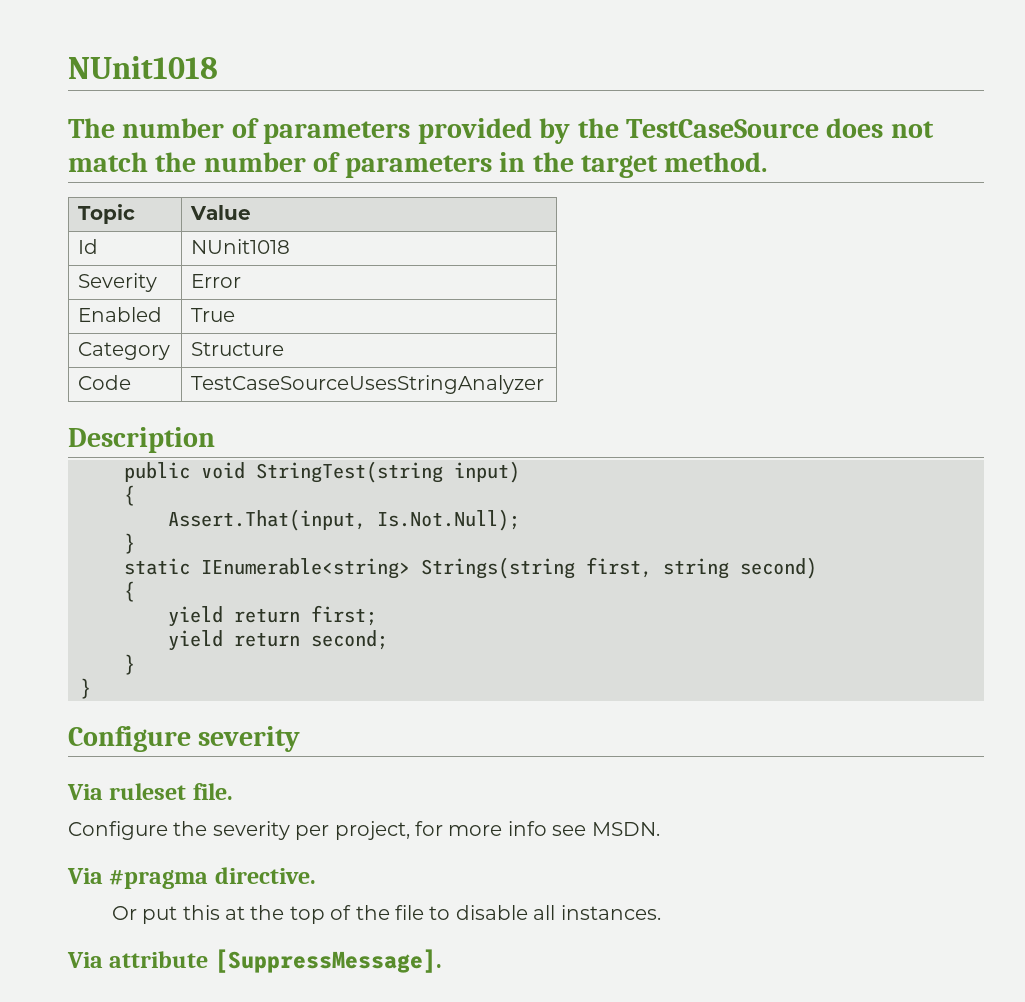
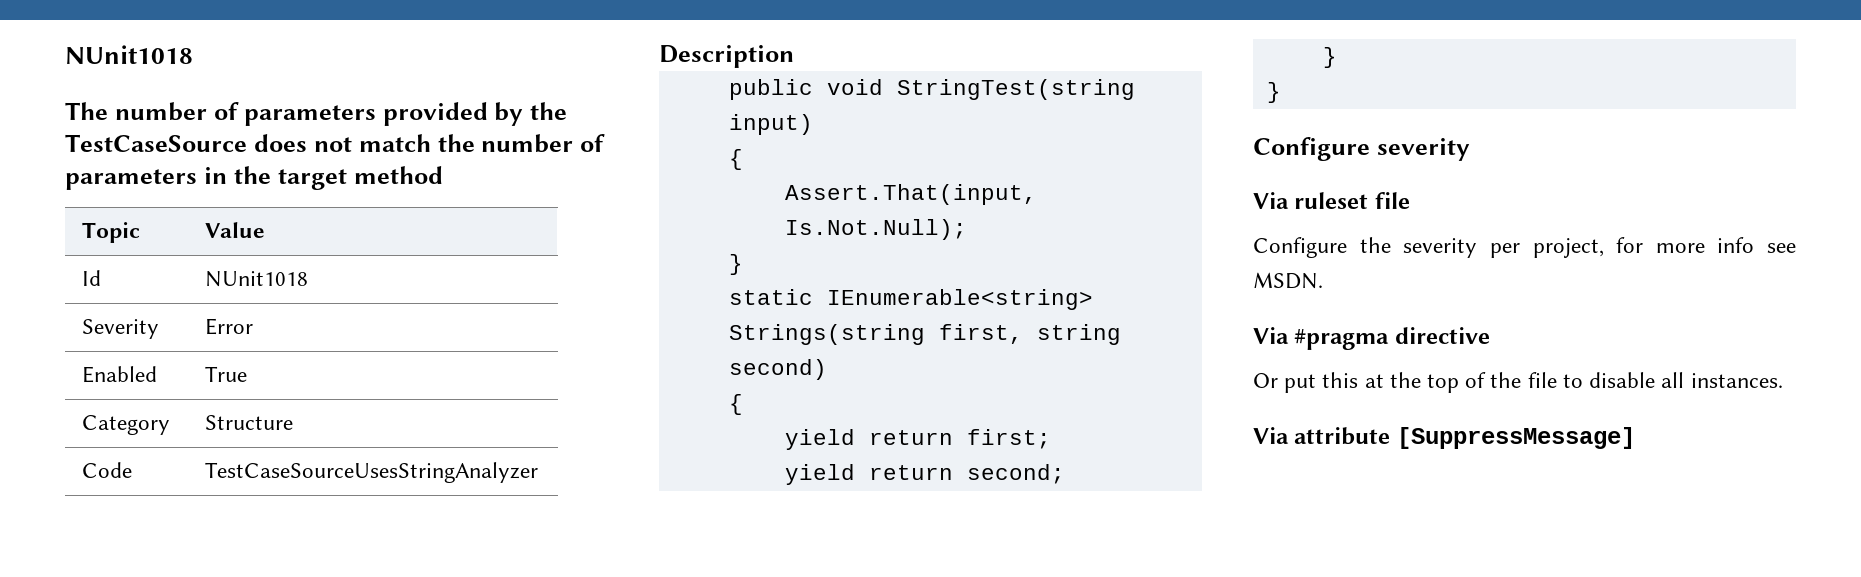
- The number of parameters provided by the TestCaseSource does not match the number of parameters in the target method.
+ The number of parameters provided by the TestCaseSource does not match the number of parameters in the target method
- Via ruleset file.
+ Via ruleset file
- Via #pragma directive.
+ Via #pragma directive
- Via attribute [SuppressMessage].
+ Via attribute [SuppressMessage]

